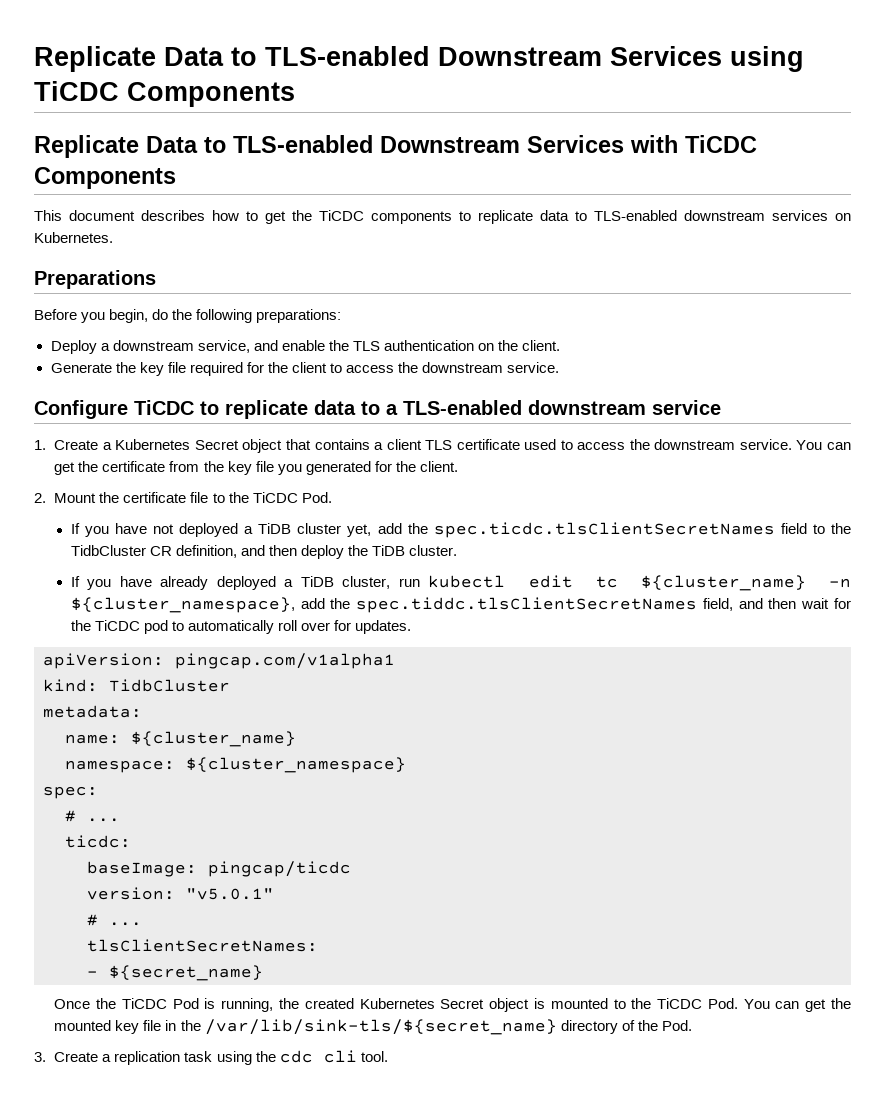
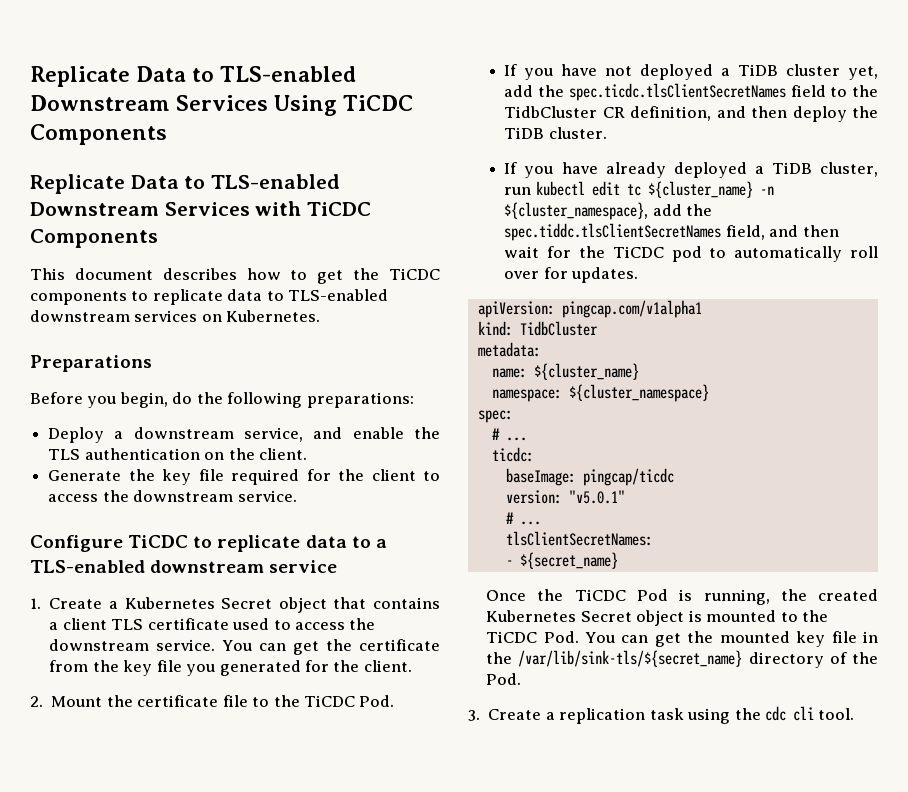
- Replicate Data to TLS-enabled Downstream Services using TiCDC Components
+ Replicate Data to TLS-enabled Downstream Services Using TiCDC Components

